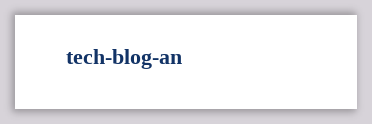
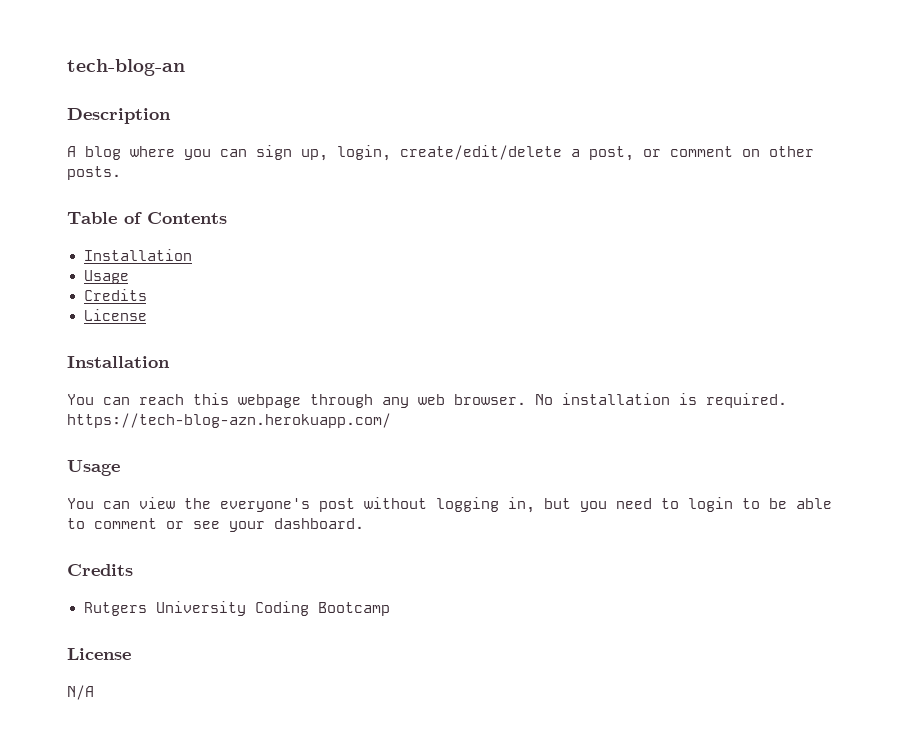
+ Description
+ A blog where you can sign up, login, create/edit/delete a post, or comment on other posts.
+ Table of Contents
+ Installation
+ Usage
+ Credits
+ License
+ Installation
+ You can reach this webpage through any web browser. No installation is required. https://tech-blog-azn.herokuapp.com/
+ Usage
+ You can view the everyone's post without logging in, but you need to login to be able to comment or see your dashboard.
+ Credits
+ Rutgers University Coding Bootcamp
+ License
+ N/A

